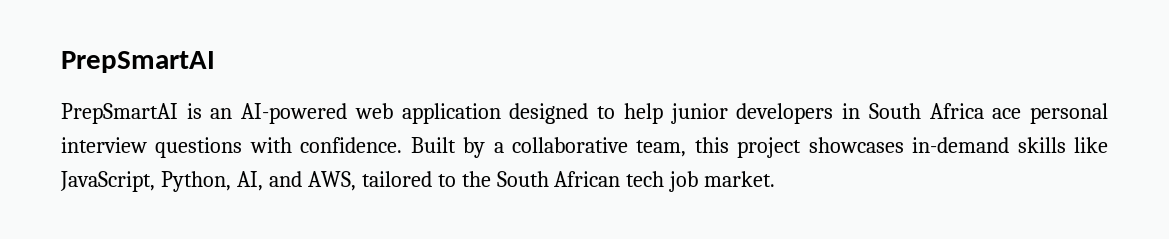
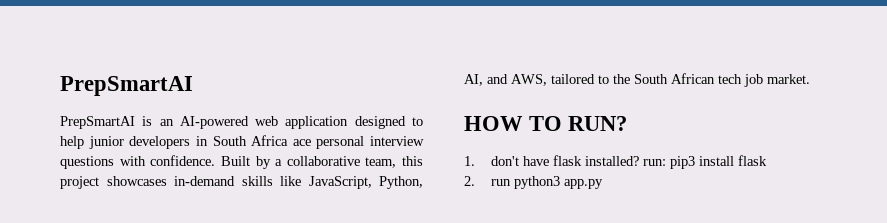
+ HOW TO RUN?
+ 1. don't have flask installed? run: pip3 install flask
+ 2. run python3 app.py

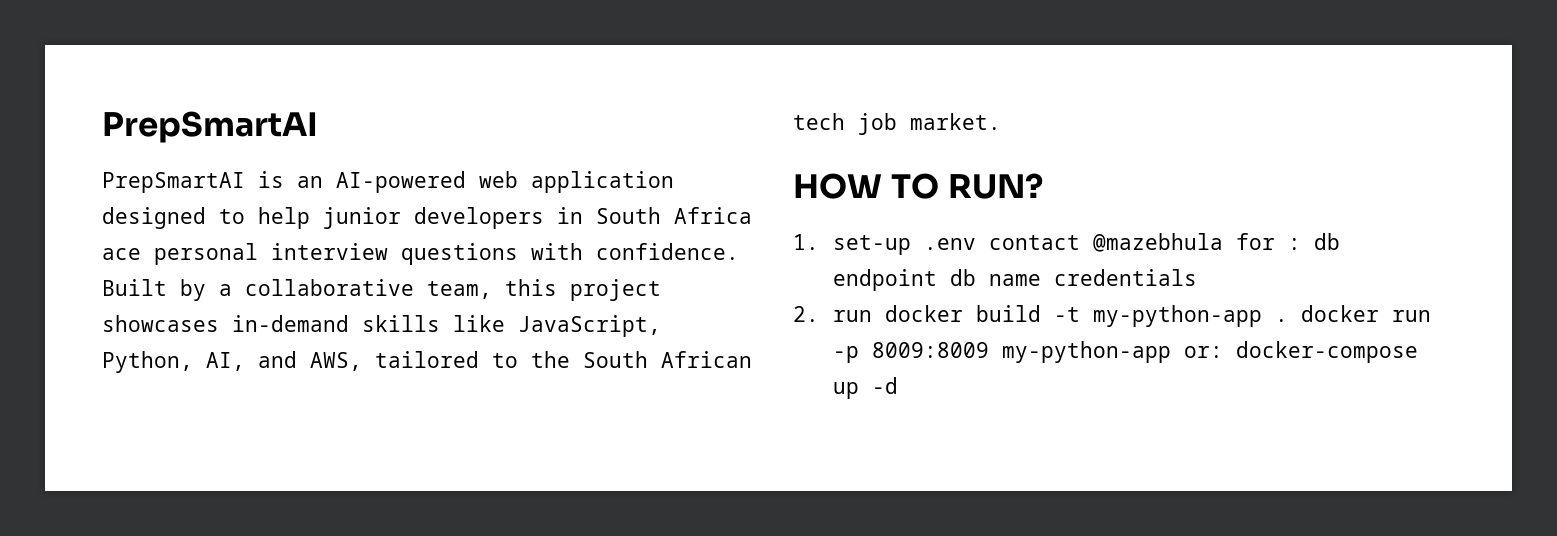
- 1. don't have flask installed? run: pip3 install flask
- 2. run python3 app.py
+ 1. set-up .env contact @mazebhula for : db endpoint db name credentials
+ 2. run docker build -t my-python-app . docker run -p 8009:8009 my-python-app or: docker-compose up -d

